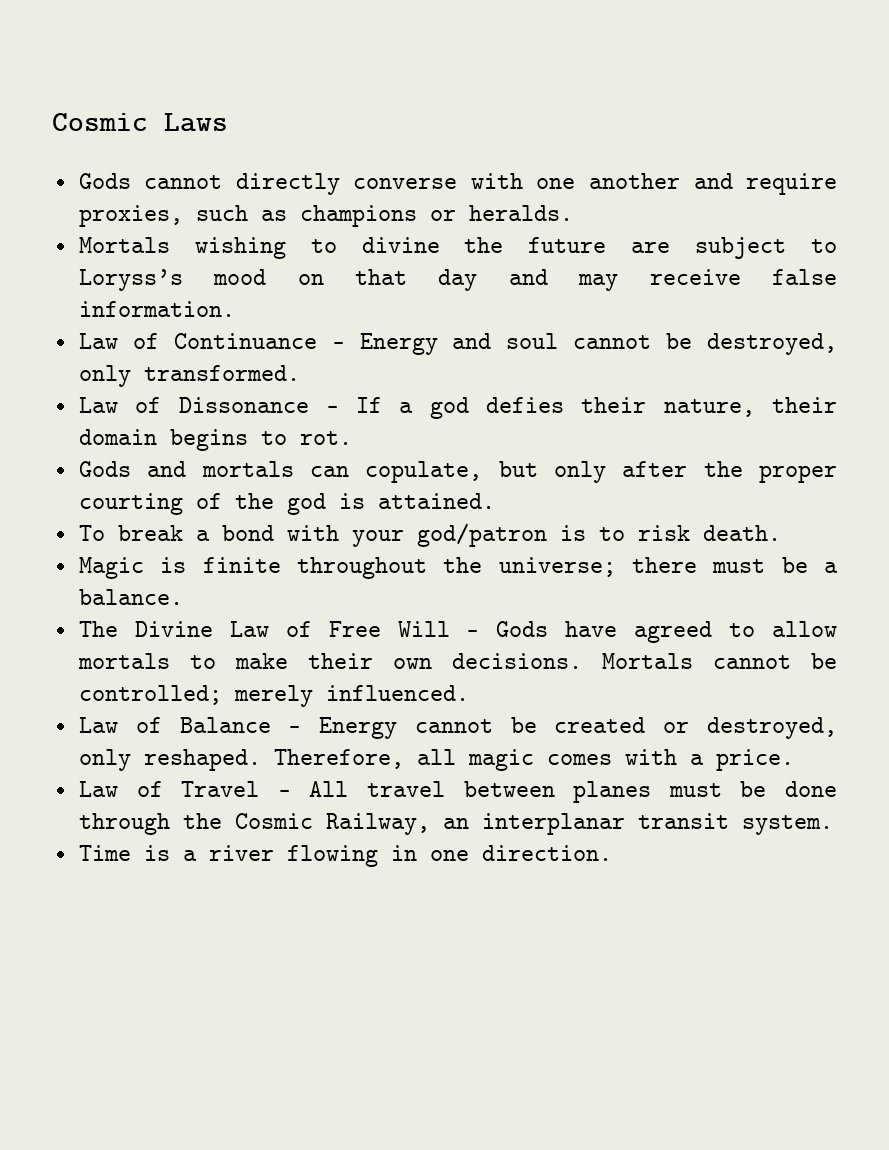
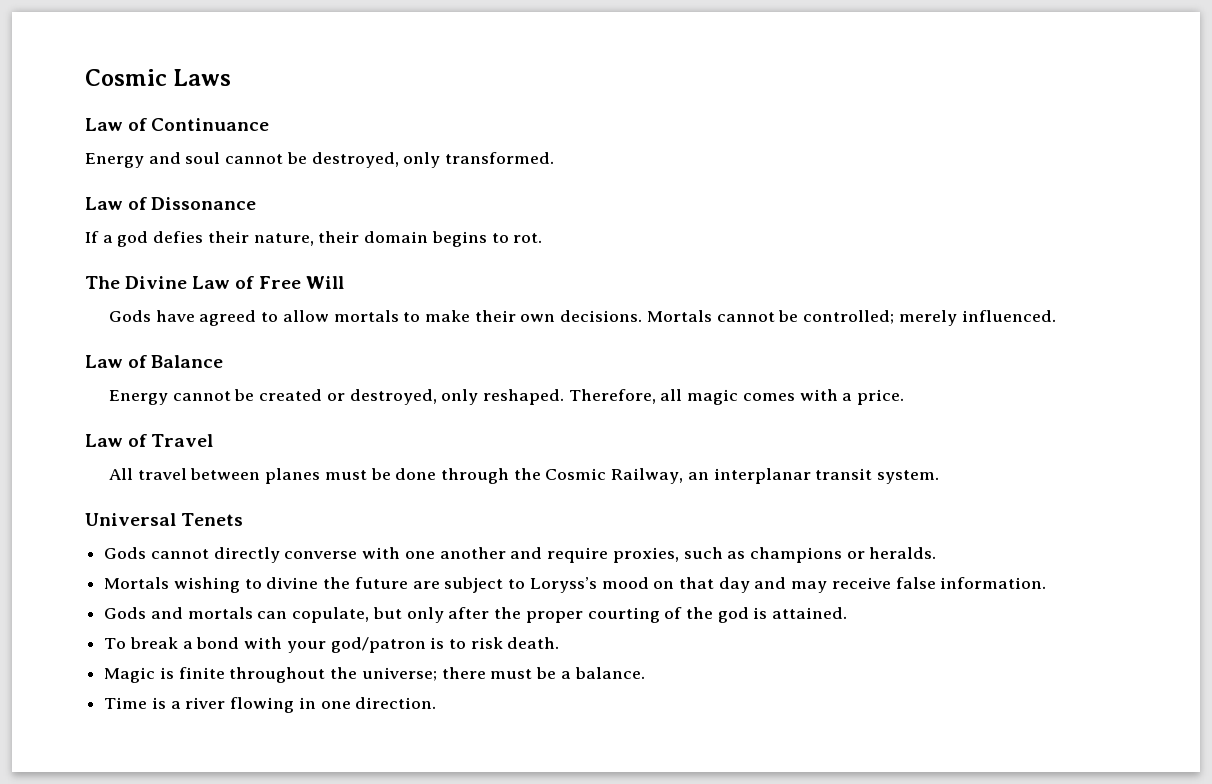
+ Law of Continuance
+ Energy and soul cannot be destroyed, only transformed.
+ Law of Dissonance
+ If a god defies their nature, their domain begins to rot.
+ The Divine Law of Free Will
+ Gods have agreed to allow mortals to make their own decisions. Mortals cannot be controlled; merely influenced.
+ Law of Balance
+ Energy cannot be created or destroyed, only reshaped. Therefore, all magic comes with a price.
+ Law of Travel
+ All travel between planes must be done through the Cosmic Railway, an interplanar transit system.
+ Universal Tenets
- Law of Continuance — Energy and soul cannot be destroyed, only transformed.
- Law of Dissonance — If a god defies their nature, their domain begins to rot.
- The Divine Law of Free Will — Gods have agreed to allow mortals to make their own decisions. Mortals cannot be controlled; merely influenced.
- Law of Balance — Energy cannot be created or destroyed, only reshaped. Therefore, all magic comes with a price.
- Law of Travel — All travel between planes must be done through the Cosmic Railway, an interplanar transit system.

